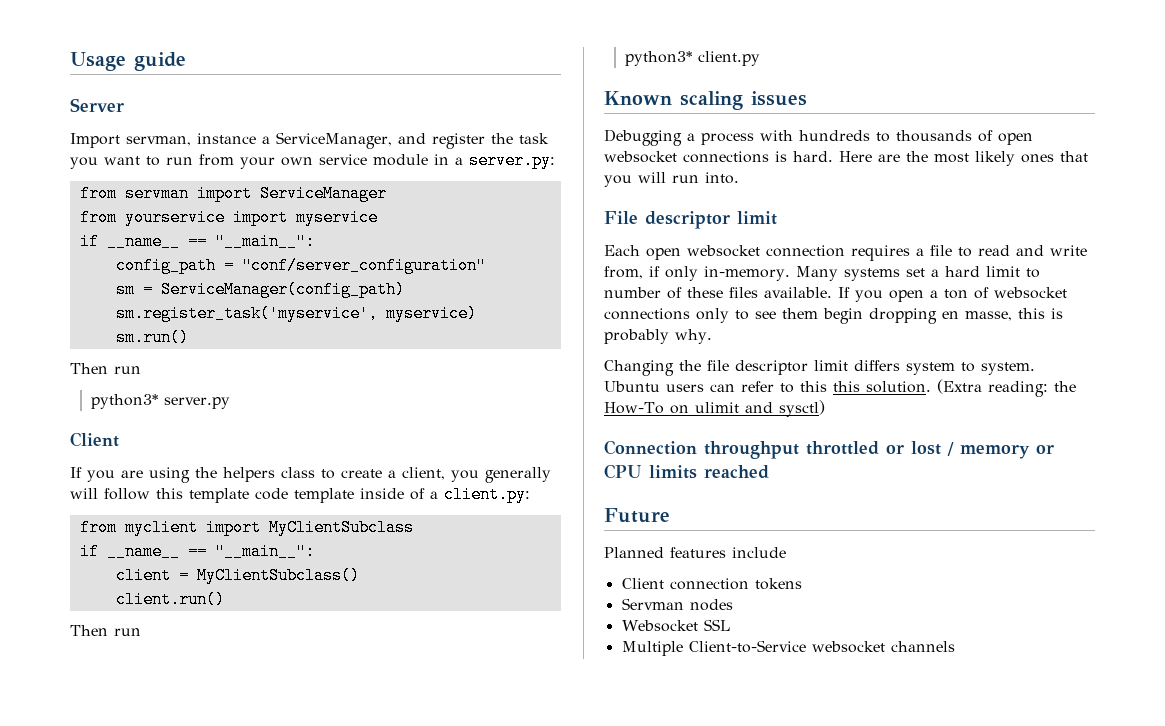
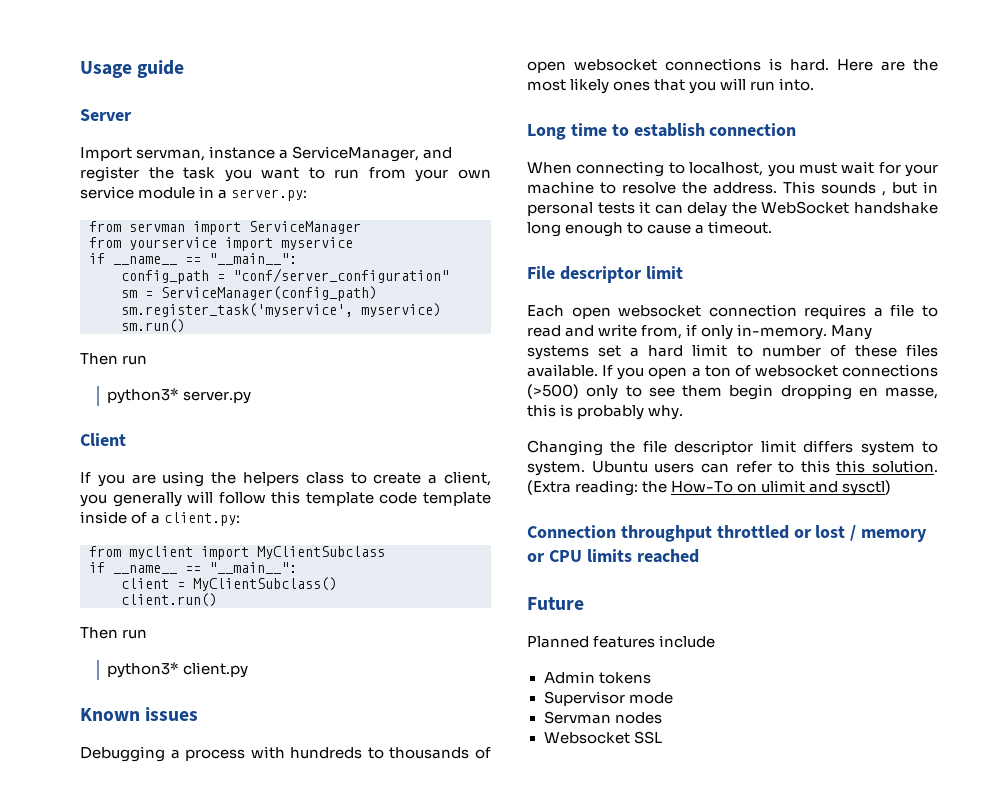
- Known scaling issues
+ Known issues
+ Long time to establish connection
+ When connecting to localhost, you must wait for your machine to resolve the address. This sounds , but in personal tests it can delay the WebSocket handshake long enough to cause a timeout.
- If you open a ton of websocket connections only to see them begin dropping en masse, this is probably why.
+ If you open a ton of websocket connections (>500) only to see them begin dropping en masse, this is probably why.
- Client connection tokens
+ Admin tokens
+ Supervisor mode
- Multiple Client-to-Service websocket channels

